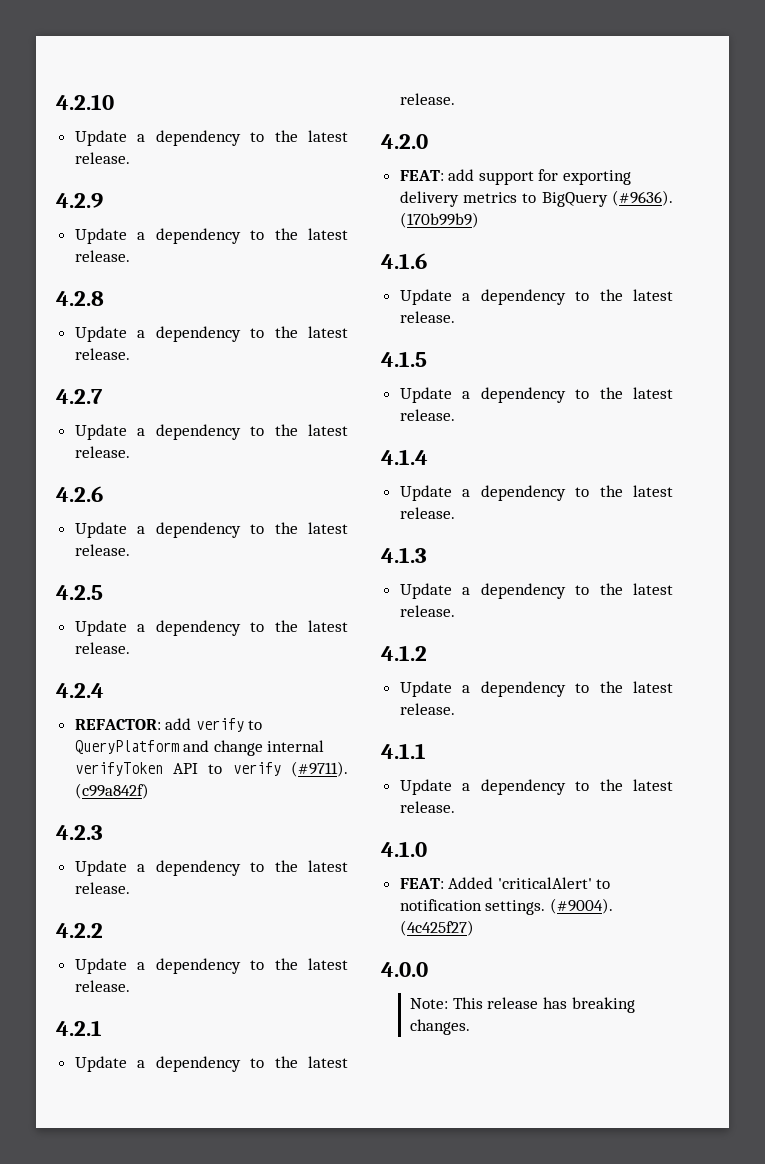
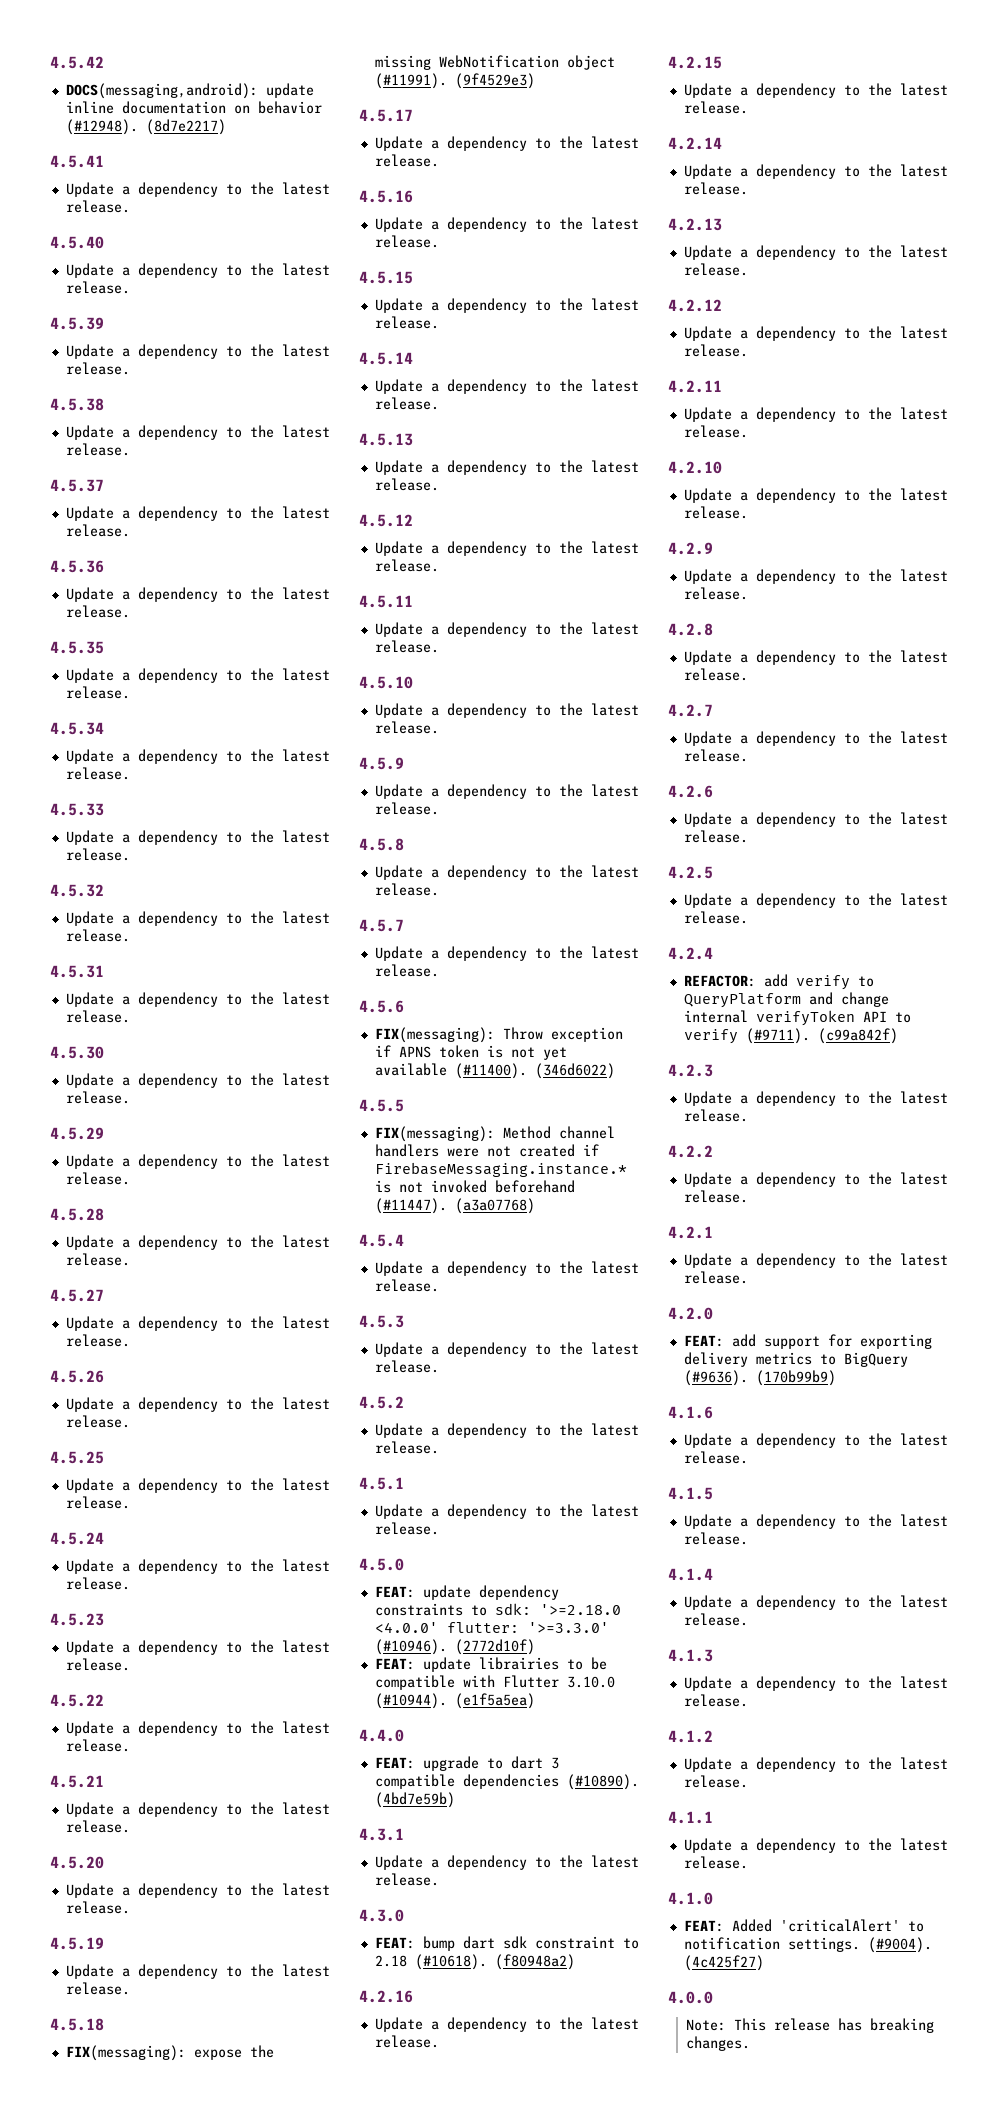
+ 4.5.42
+ DOCS(messaging,android): update inline documentation on behavior (#12948). (8d7e2217)
+ 4.5.41
+ Update a dependency to the latest release.
+ 4.5.40
+ Update a dependency to the latest release.
+ 4.5.39
+ Update a dependency to the latest release.
+ 4.5.38
+ Update a dependency to the latest release.
+ 4.5.37
+ Update a dependency to the latest release.
+ 4.5.36
+ Update a dependency to the latest release.
+ 4.5.35
+ Update a dependency to the latest release.
+ 4.5.34
+ Update a dependency to the latest release.
+ 4.5.33
+ Update a dependency to the latest release.
+ 4.5.32
+ Update a dependency to the latest release.
+ 4.5.31
+ Update a dependency to the latest release.
+ 4.5.30
+ Update a dependency to the latest release.
+ 4.5.29
+ Update a dependency to the latest release.
+ 4.5.28
+ Update a dependency to the latest release.
+ 4.5.27
+ Update a dependency to the latest release.
+ 4.5.26
+ Update a dependency to the latest release.
+ 4.5.25
+ Update a dependency to the latest release.
+ 4.5.24
+ Update a dependency to the latest release.
+ 4.5.23
+ Update a dependency to the latest release.
+ 4.5.22
+ Update a dependency to the latest release.
+ 4.5.21
+ Update a dependency to the latest release.
+ 4.5.20
+ Update a dependency to the latest release.
+ 4.5.19
+ Update a dependency to the latest release.
+ 4.5.18
+ FIX(messaging): expose the missing WebNotification object (#11991). (9f4529e3)
+ 4.5.17
+ Update a dependency to the latest release.
+ 4.5.16
+ Update a dependency to the latest release.
+ 4.5.15
+ Update a dependency to the latest release.
+ 4.5.14
+ Update a dependency to the latest release.
+ 4.5.13
+ Update a dependency to the latest release.
+ 4.5.12
+ Update a dependency to the latest release.
+ 4.5.11
+ Update a dependency to the latest release.
+ 4.5.10
+ Update a dependency to the latest release.
+ 4.5.9
+ Update a dependency to the latest release.
+ 4.5.8
+ Update a dependency to the latest release.
+ 4.5.7
+ Update a dependency to the latest release.
+ 4.5.6
+ FIX(messaging): Throw exception if APNS token is not yet available (#11400). (346d6022)
+ 4.5.5
+ FIX(messaging): Method channel handlers were not created if FirebaseMessaging.instance.* is not invoked beforehand (#11447). (a3a07768)
+ 4.5.4
+ Update a dependency to the latest release.
+ 4.5.3
+ Update a dependency to the latest release.
+ 4.5.2
+ Update a dependency to the latest release.
+ 4.5.1
+ Update a dependency to the latest release.
+ 4.5.0
+ FEAT: update dependency constraints to sdk: '>=2.18.0 <4.0.0' flutter: '>=3.3.0' (#10946). (2772d10f)
+ FEAT: update librairies to be compatible with Flutter 3.10.0 (#10944). (e1f5a5ea)
+ 4.4.0
+ FEAT: upgrade to dart 3 compatible dependencies (#10890). (4bd7e59b)
+ 4.3.1
+ Update a dependency to the latest release.
+ 4.3.0
+ FEAT: bump dart sdk constraint to 2.18 (#10618). (f80948a2)
+ 4.2.16
+ Update a dependency to the latest release.
+ 4.2.15
+ Update a dependency to the latest release.
+ 4.2.14
+ Update a dependency to the latest release.
+ 4.2.13
+ Update a dependency to the latest release.
+ 4.2.12
+ Update a dependency to the latest release.
+ 4.2.11
+ Update a dependency to the latest release.

